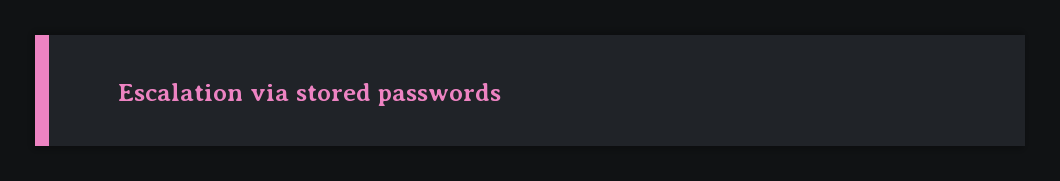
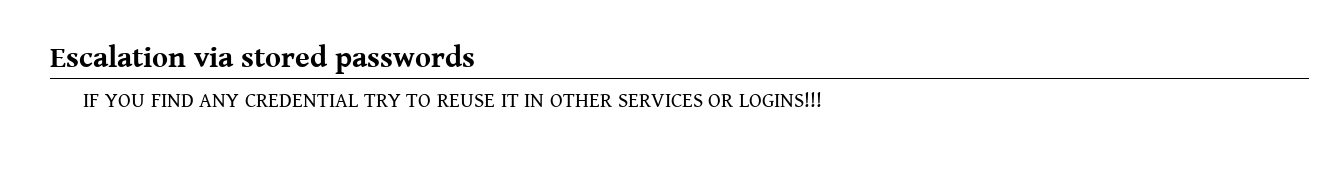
+ IF YOU FIND ANY CREDENTIAL TRY TO REUSE IT IN OTHER SERVICES OR LOGINS!!!

